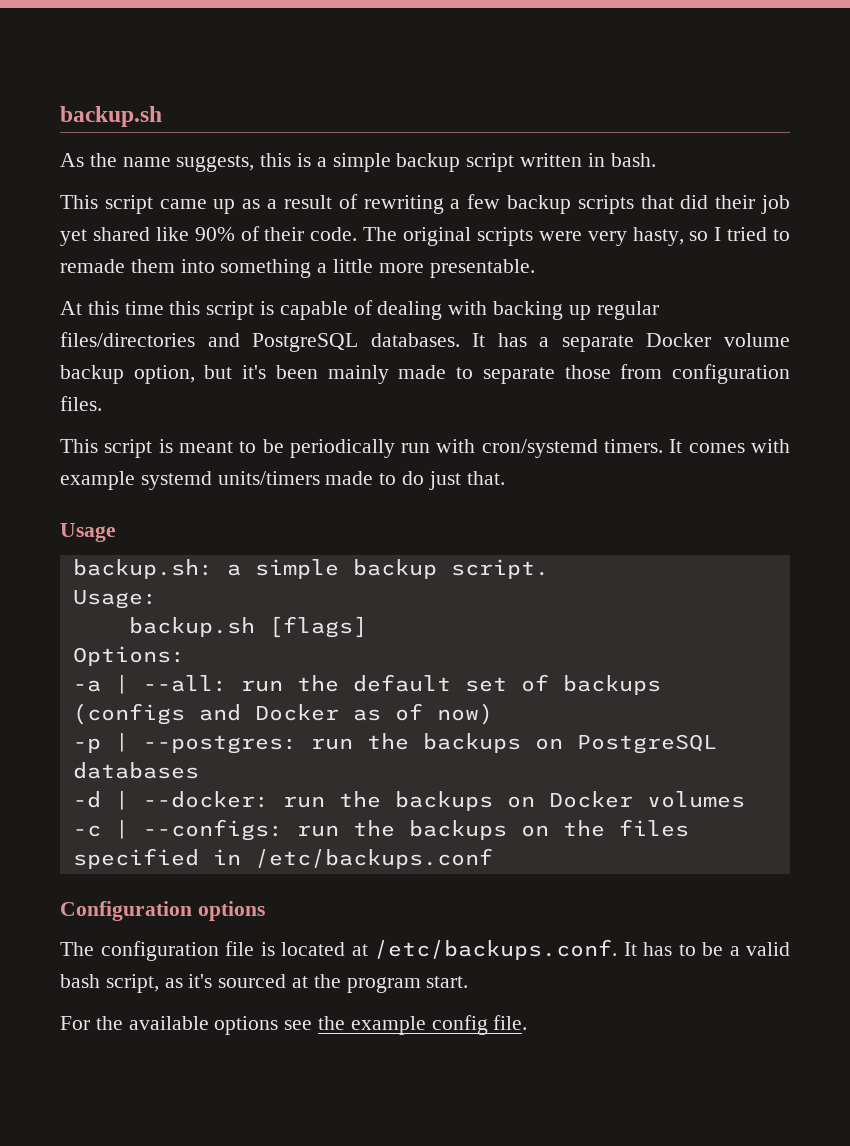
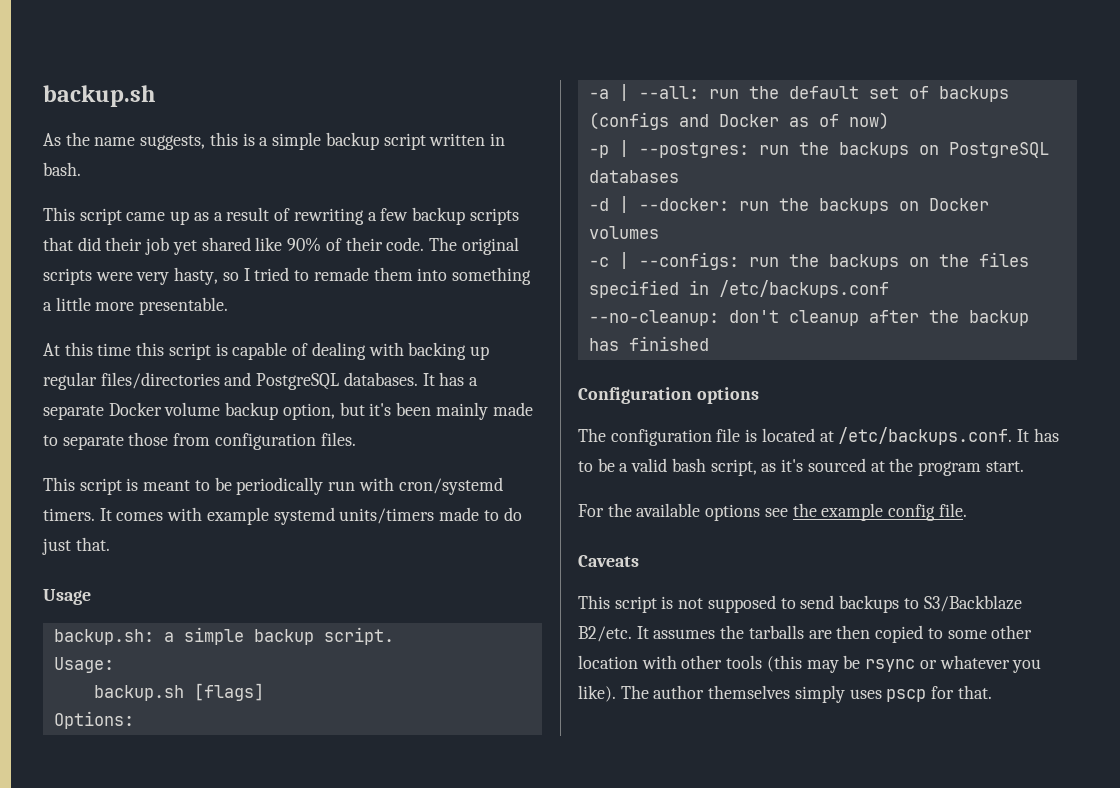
+ --no-cleanup: don't cleanup after the backup has finished
+ Caveats
+ This script is not supposed to send backups to S3/Backblaze B2/etc. It assumes the tarballs are then copied to some other location with other tools (this may be rsync or whatever you like). The author themselves simply uses pscp for that.

